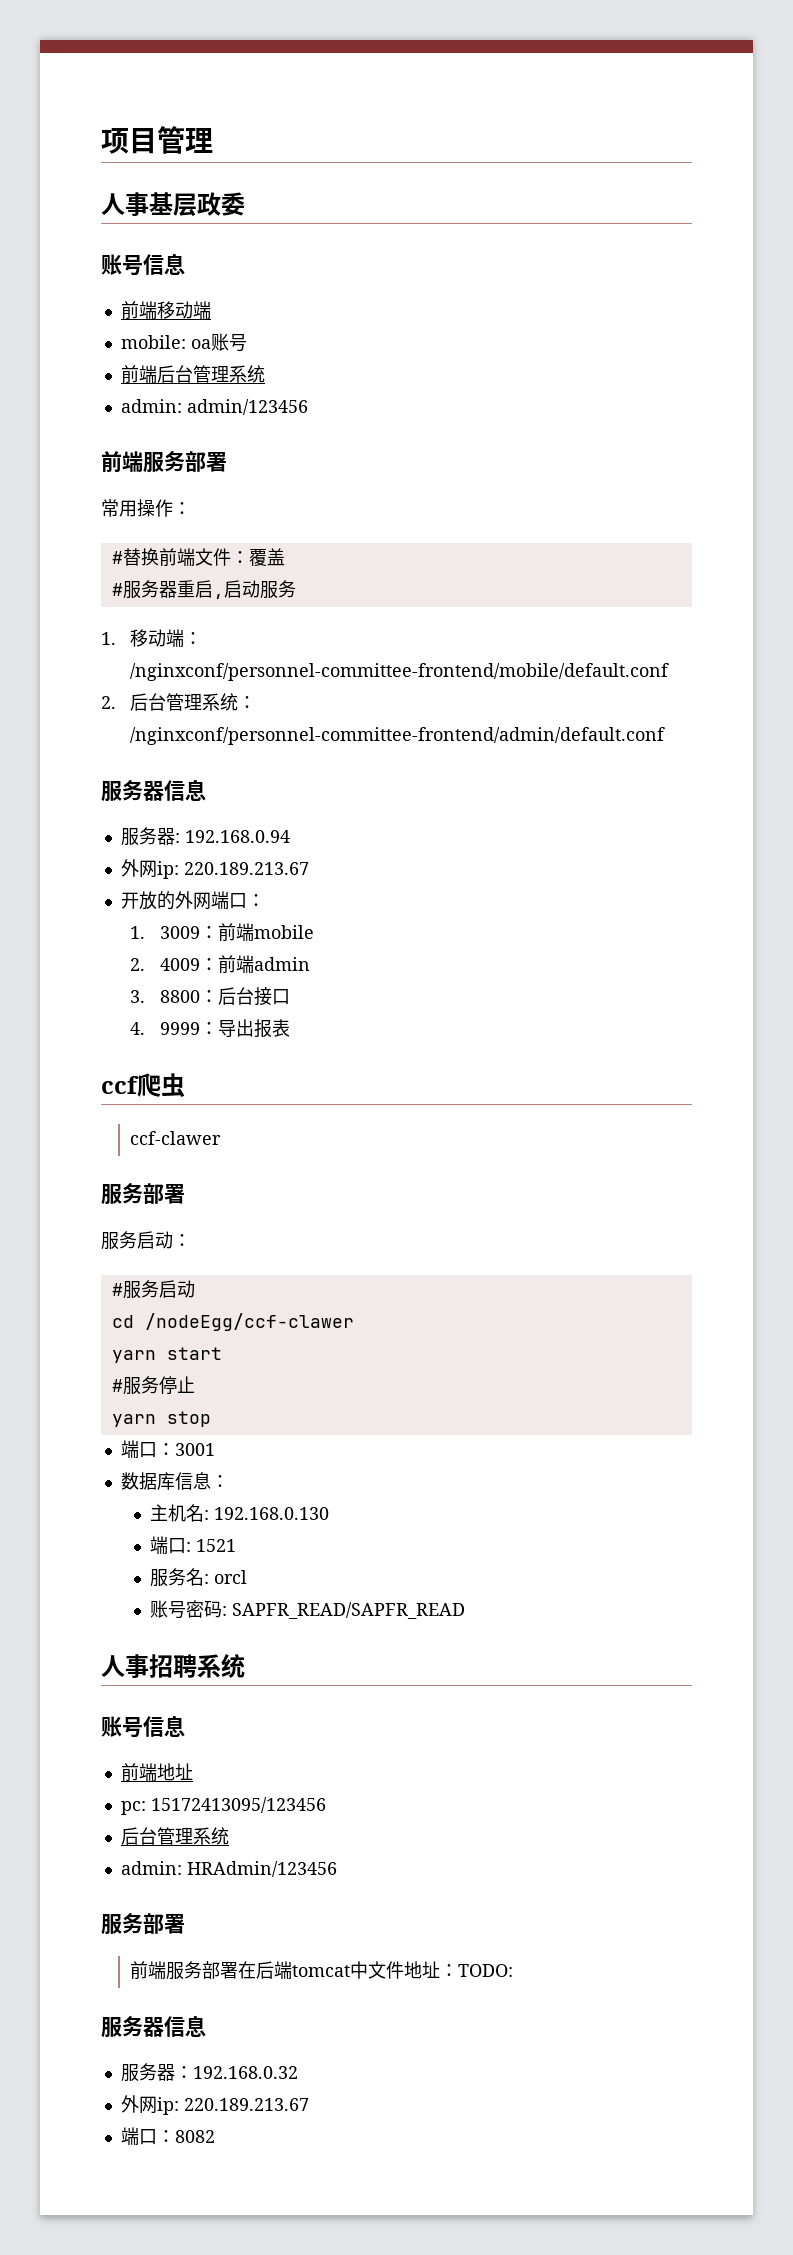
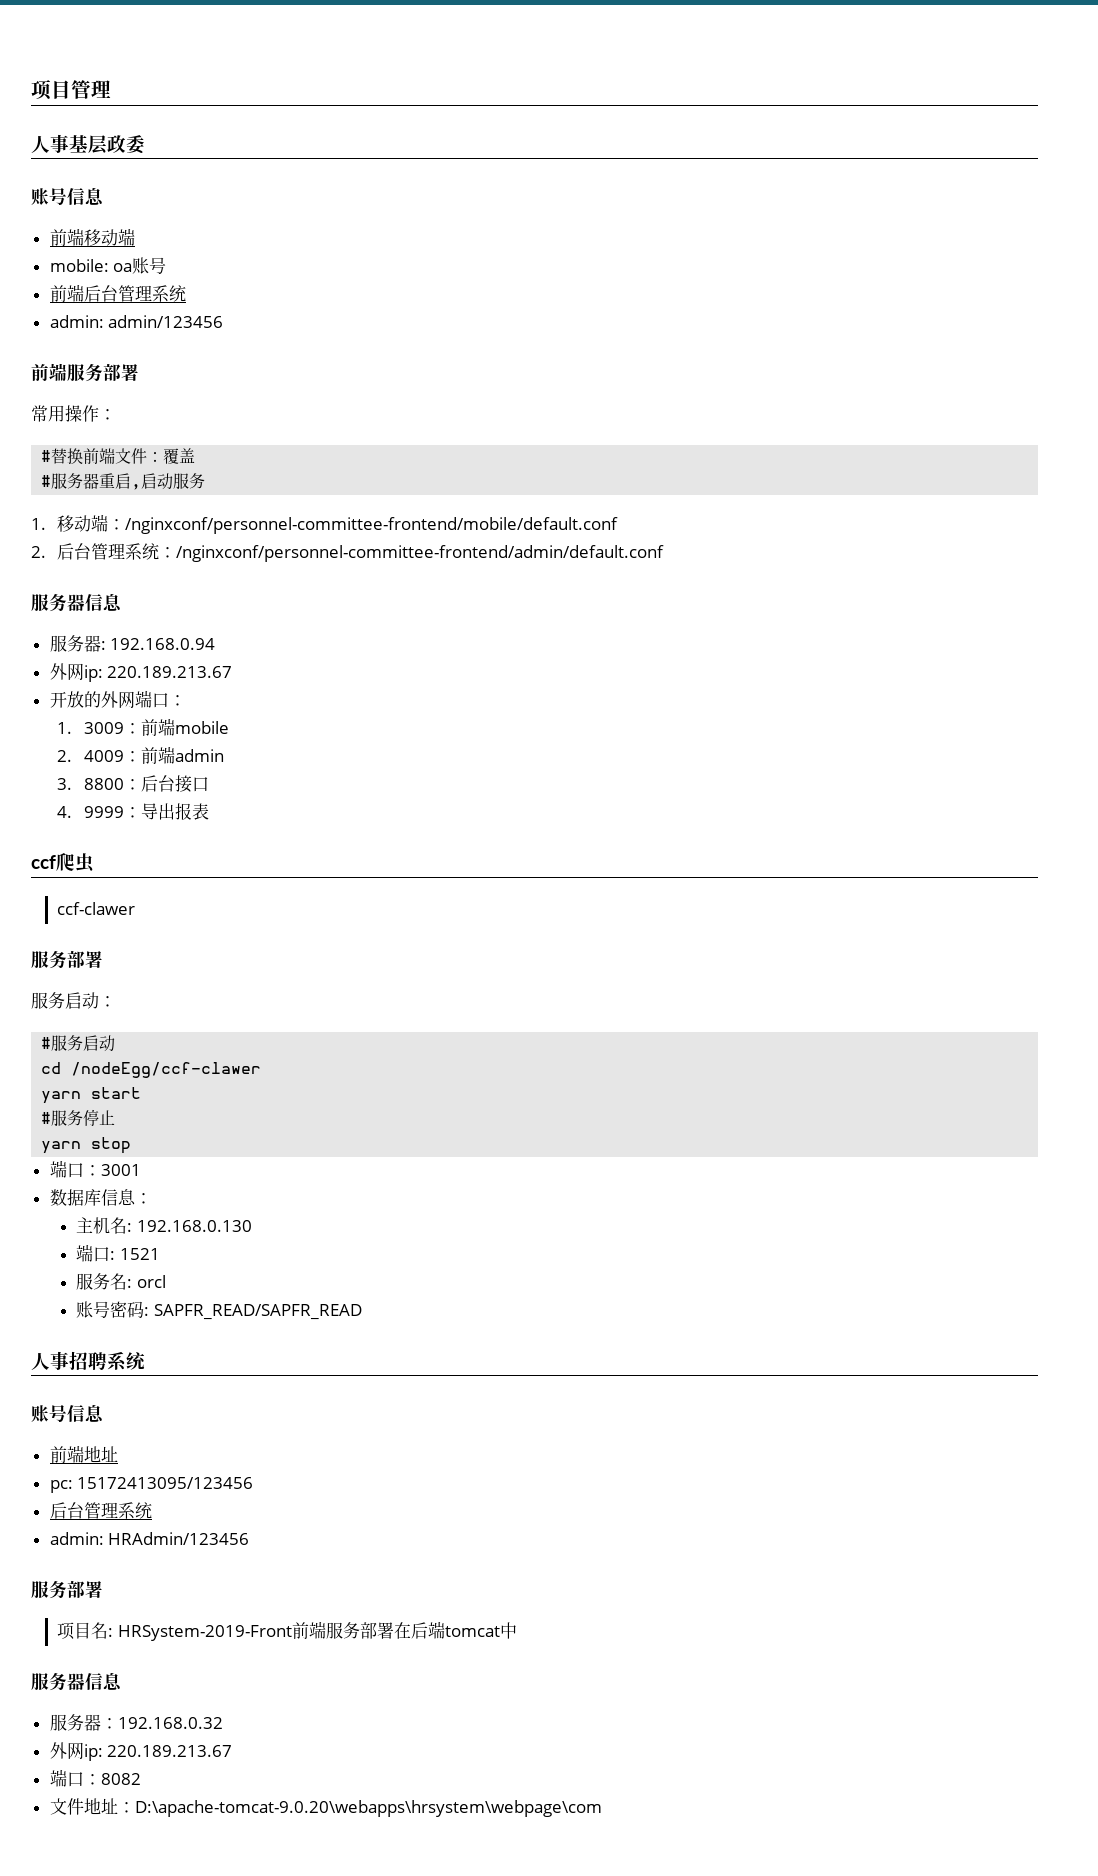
- 前端服务部署在后端tomcat中文件地址：TODO:
+ 项目名: HRSystem-2019-Front前端服务部署在后端tomcat中
+ 文件地址：D:\apache-tomcat-9.0.20\webapps\hrsystem\webpage\com

